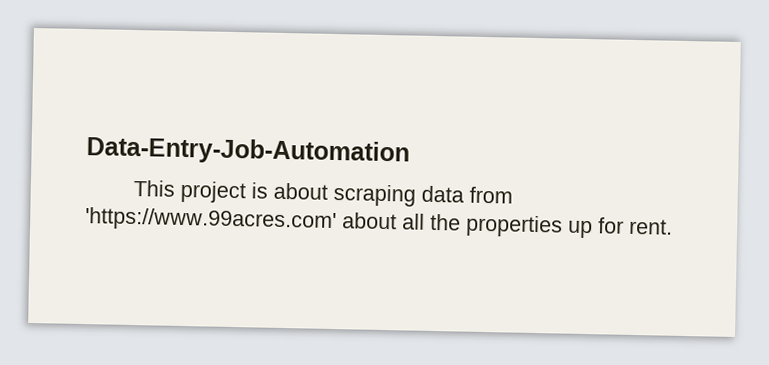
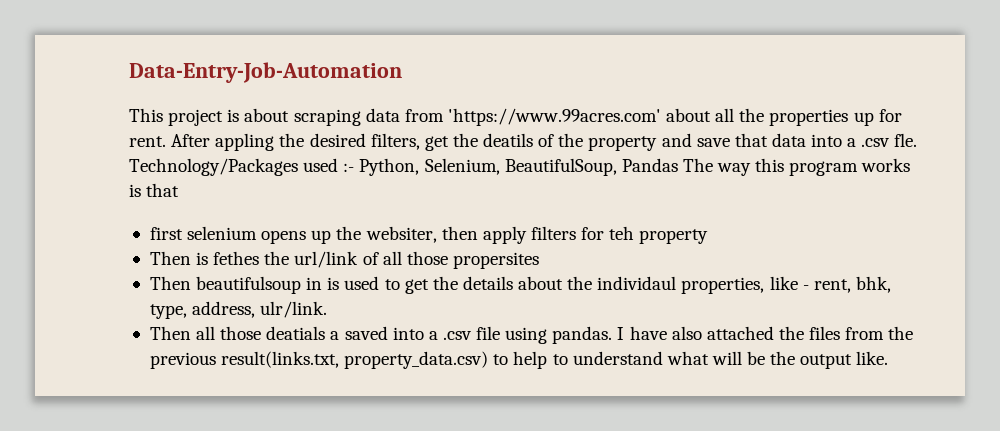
+ After appling the desired filters, get the deatils of the property and save that data into a .csv fle. Technology/Packages used :- Python, Selenium, BeautifulSoup, Pandas The way this program works is that
+ first selenium opens up the websiter, then apply filters for teh property
+ Then is fethes the url/link of all those propersites
+ Then beautifulsoup in is used to get the details about the individaul properties, like - rent, bhk, type, address, ulr/link.
+ Then all those deatials a saved into a .csv file using pandas. I have also attached the files from the previous result(links.txt, property_data.csv) to help to understand what will be the output like.

